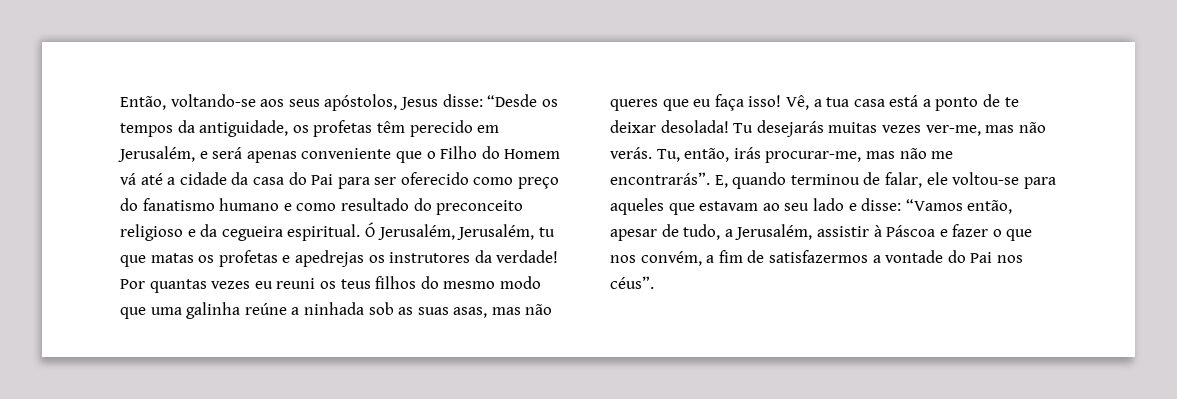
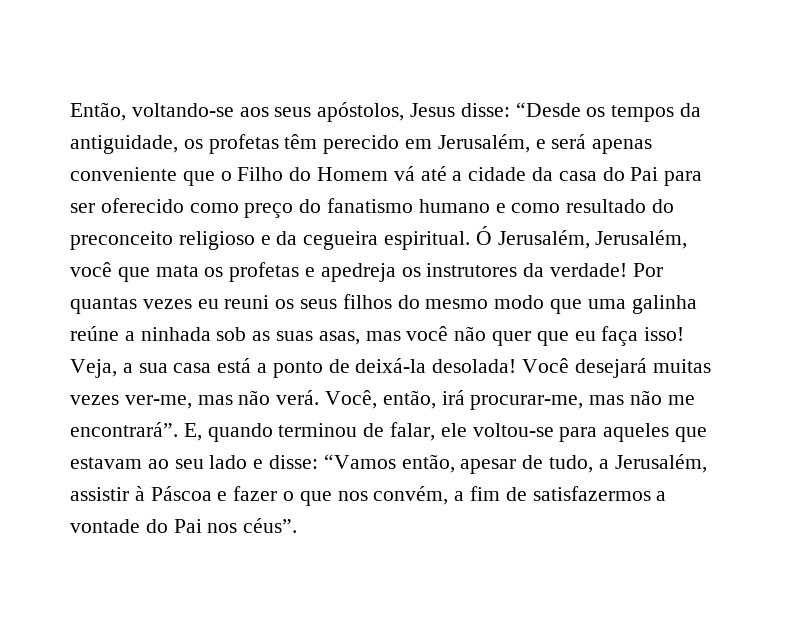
- Ó Jerusalém, Jerusalém, tu que matas os profetas e apedrejas os instrutores da verdade!
+ Ó Jerusalém, Jerusalém, você que mata os profetas e apedreja os instrutores da verdade!
- Por quantas vezes eu reuni os teus filhos do mesmo modo que uma galinha reúne a ninhada sob as suas asas, mas não queres que eu faça isso!
+ Por quantas vezes eu reuni os seus filhos do mesmo modo que uma galinha reúne a ninhada sob as suas asas, mas você não quer que eu faça isso!
- Vê, a tua casa está a ponto de te deixar desolada! Tu desejarás muitas vezes ver-me, mas não verás. Tu, então, irás procurar-me, mas não me encontrarás”.
+ Veja, a sua casa está a ponto de deixá-la desolada! Você desejará muitas vezes ver-me, mas não verá. Você, então, irá procurar-me, mas não me encontrará”.

